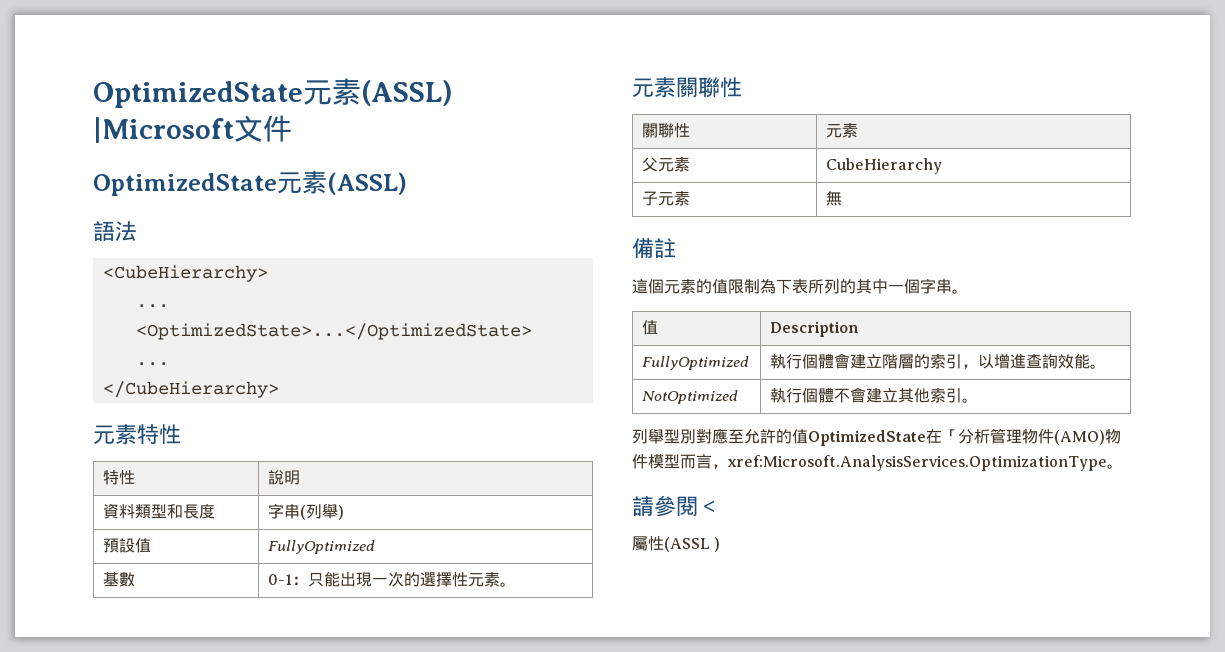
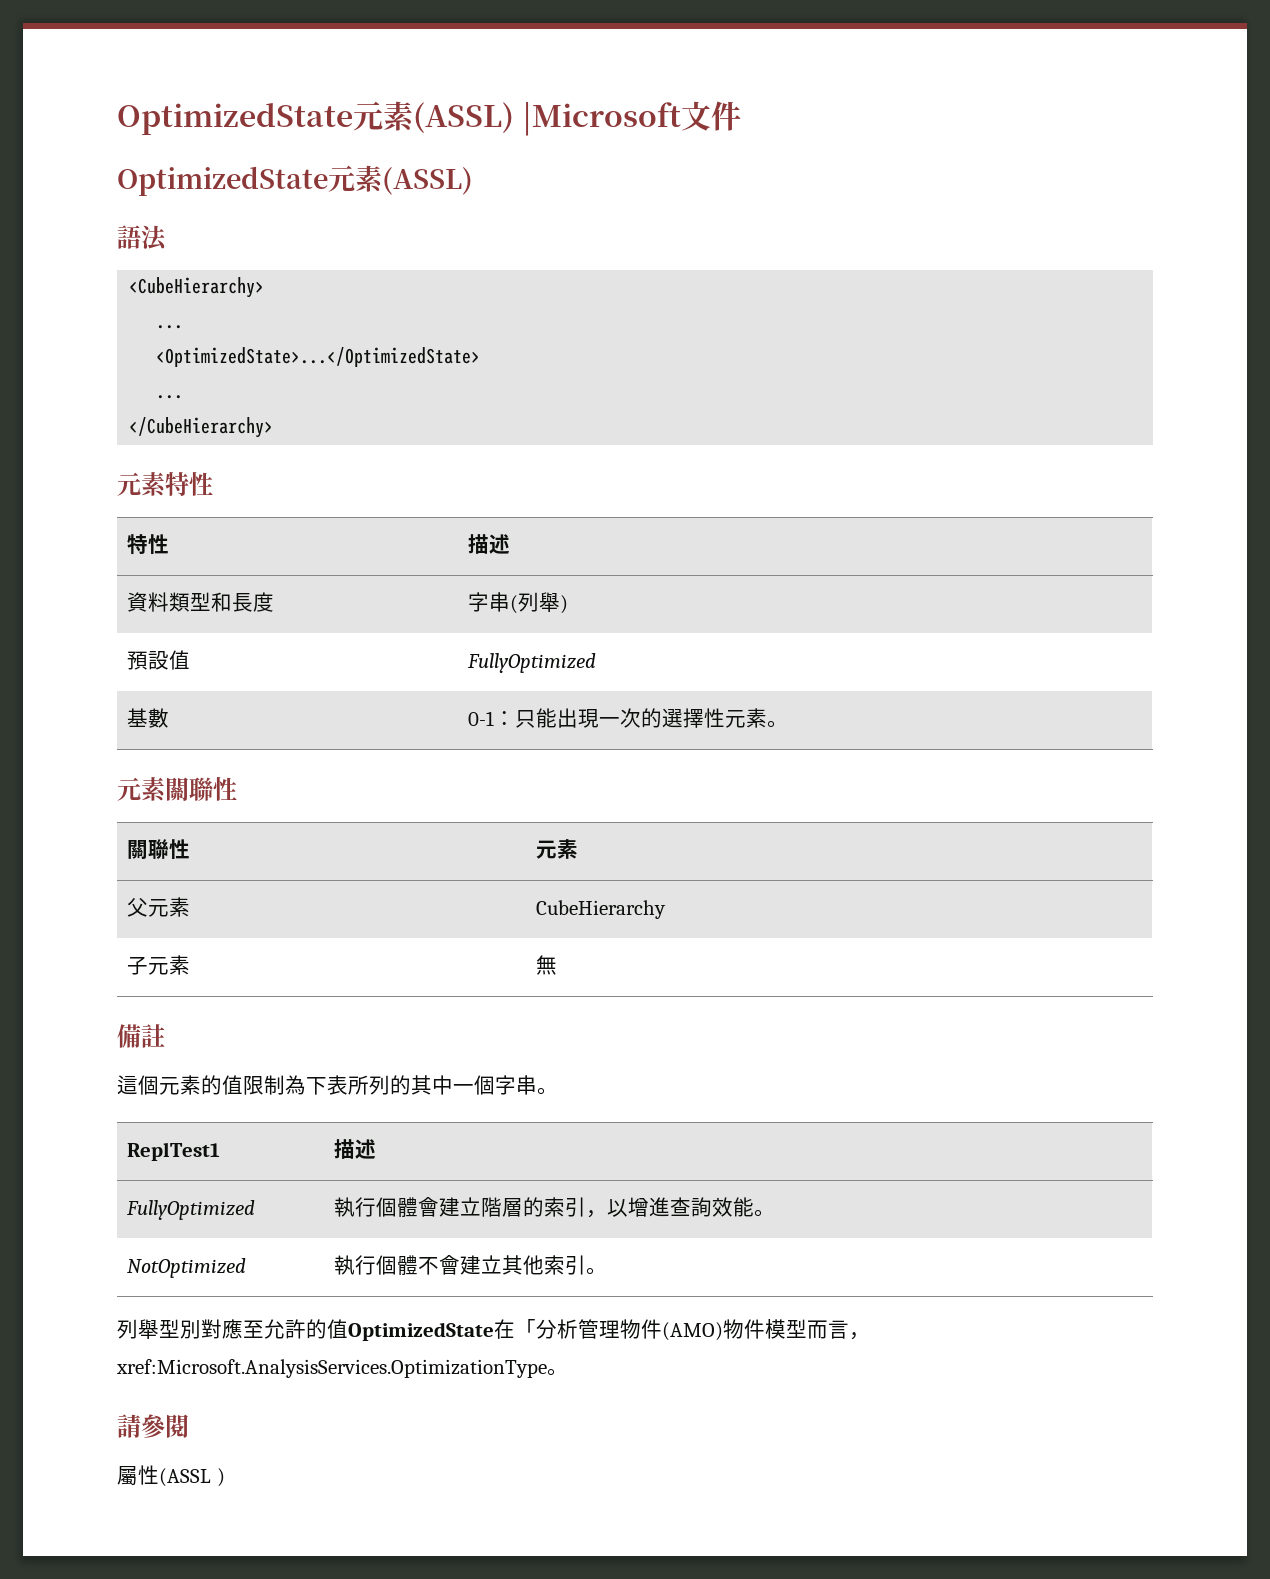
- 特性 | 說明
+ 特性 | 描述
- 值 | Description
+ ReplTest1 | 描述
- 請參閱＜
+ 請參閱

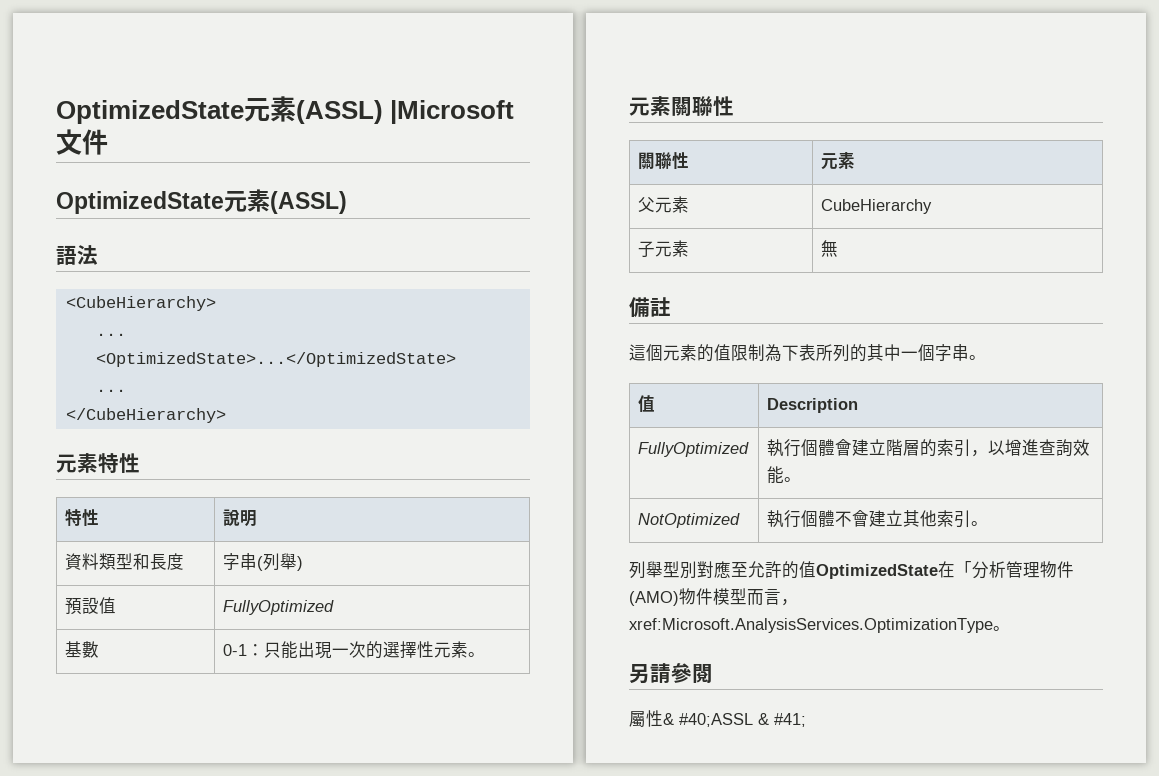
- 特性 | 描述
+ 特性 | 說明
- ReplTest1 | 描述
+ 值 | Description
- 請參閱
+ 另請參閱
- 屬性(ASSL )
+ 屬性& #40;ASSL & #41;

